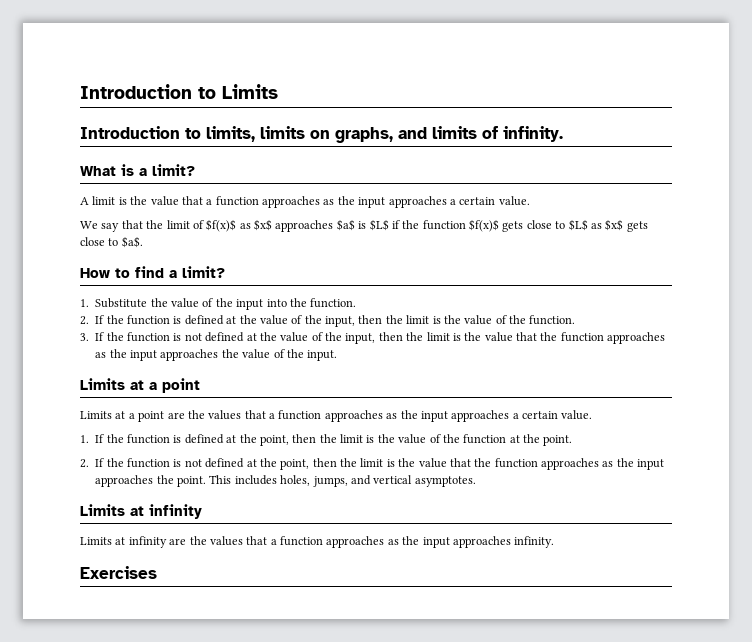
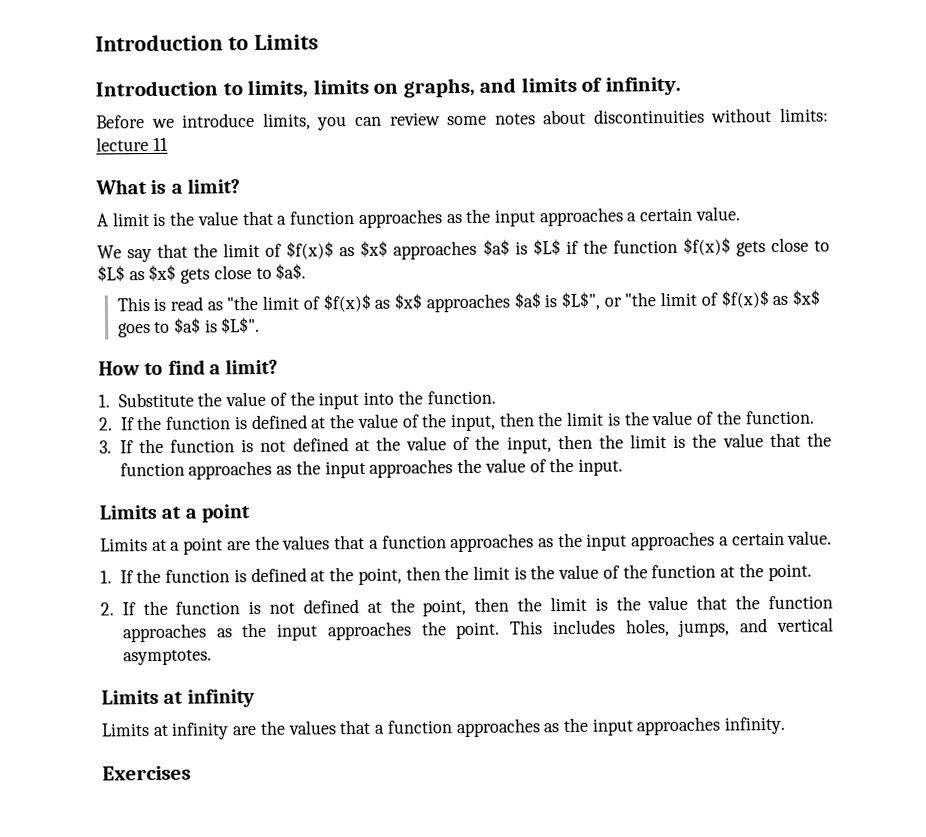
+ Before we introduce limits, you can review some notes about discontinuities without limits: lecture 11
+ This is read as "the limit of $f(x)$ as $x$ approaches $a$ is $L$", or "the limit of $f(x)$ as $x$ goes to $a$ is $L$".

